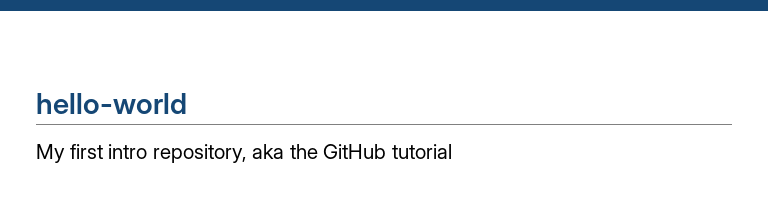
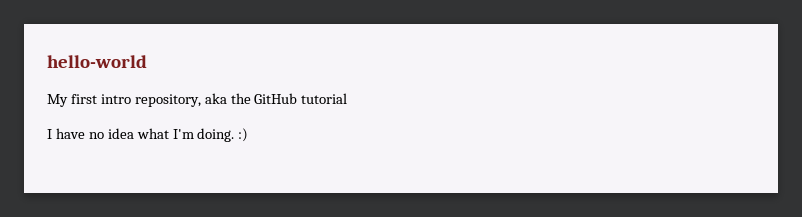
+ I have no idea what I'm doing. :)

